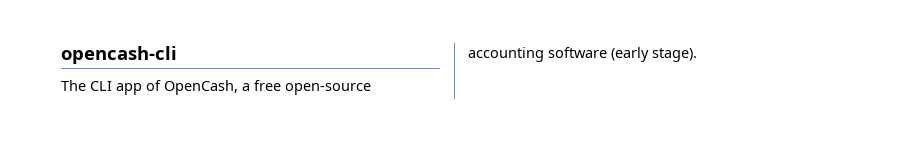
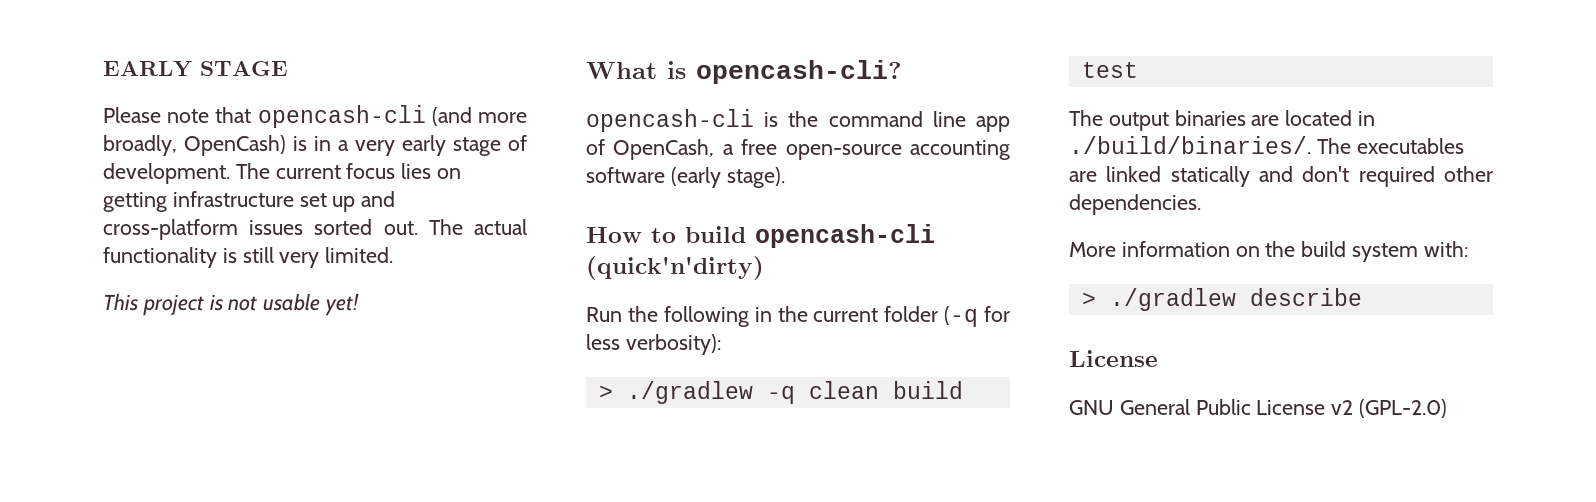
- opencash-cli
- The CLI app of OpenCash, a free open-source accounting software (early stage).
+ EARLY STAGE
+ Please note that opencash-cli (and more broadly, OpenCash) is in a very early stage of development. The current focus lies on getting infrastructure set up and cross-platform issues sorted out. The actual functionality is still very limited.
+ This project is not usable yet!
+ What is opencash-cli?
+ opencash-cli is the command line app of OpenCash, a free open-source accounting software (early stage).
+ How to build opencash-cli (quick'n'dirty)
+ Run the following in the current folder (-q for less verbosity):
+ > ./gradlew -q clean build test
+ The output binaries are located in ./build/binaries/. The executables are linked statically and don't required other dependencies.
+ More information on the build system with:
+ > ./gradlew describe
+ License
+ GNU General Public License v2 (GPL-2.0)

